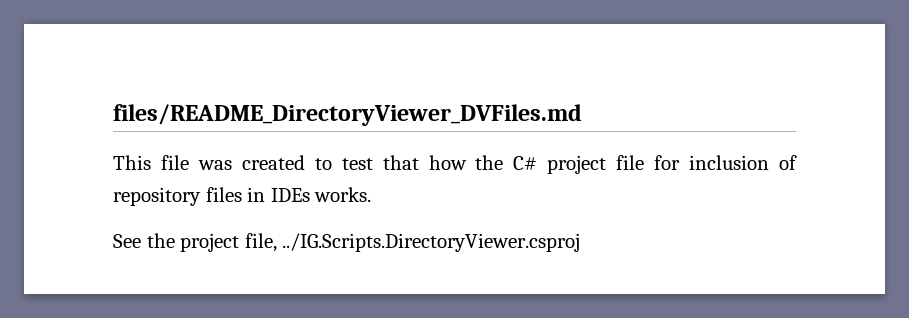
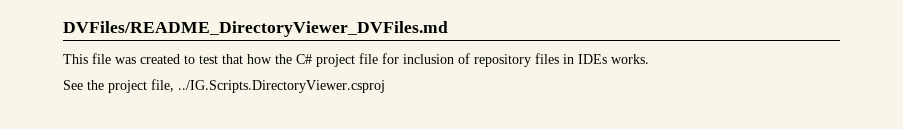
- files/README_DirectoryViewer_DVFiles.md
+ DVFiles/README_DirectoryViewer_DVFiles.md

